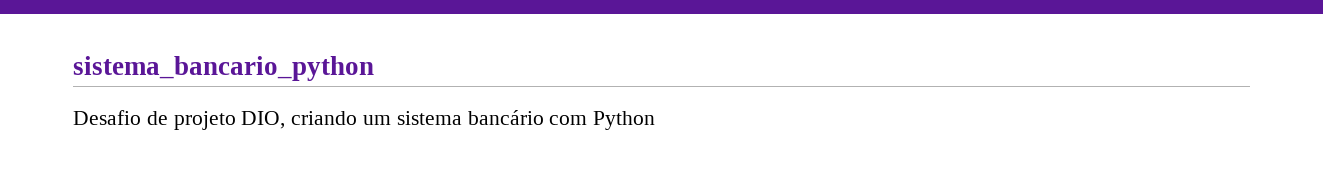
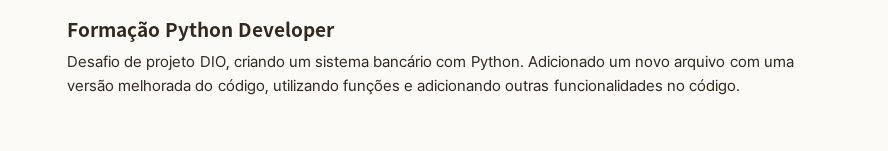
- sistema_bancario_python
+ Formação Python Developer
- Desafio de projeto DIO, criando um sistema bancário com Python
+ Desafio de projeto DIO, criando um sistema bancário com Python. Adicionado um novo arquivo com uma versão melhorada do código, utilizando funções e adicionando outras funcionalidades no código.

